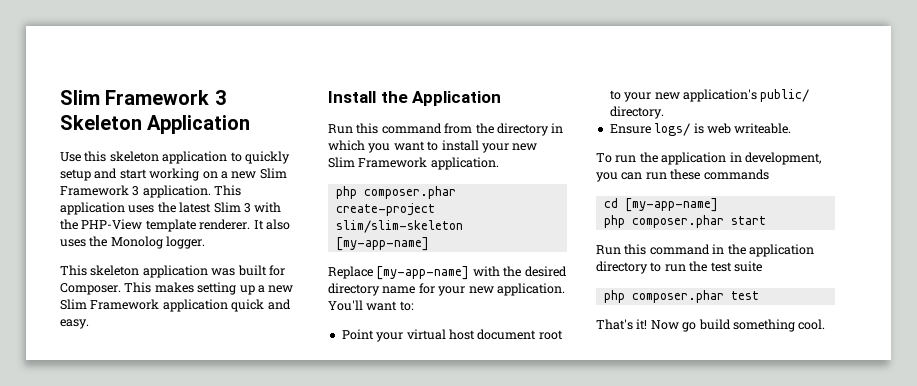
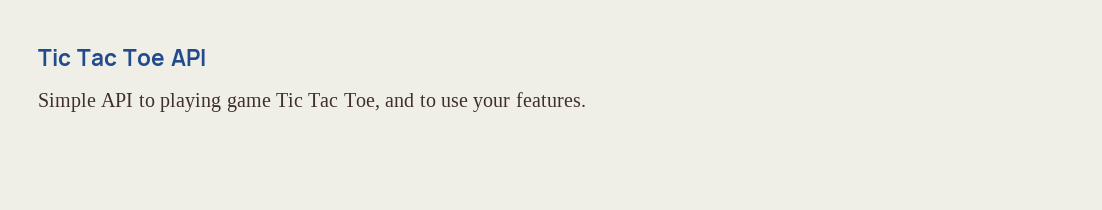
- Slim Framework 3 Skeleton Application
- Use this skeleton application to quickly setup and start working on a new Slim Framework 3 application. This application uses the latest Slim 3 with the PHP-View template renderer. It also uses the Monolog logger.
- This skeleton application was built for Composer. This makes setting up a new Slim Framework application quick and easy.
- Install the Application
- Run this command from the directory in which you want to install your new Slim Framework application.
- php composer.phar create-project slim/slim-skeleton [my-app-name]
- Replace [my-app-name] with the desired directory name for your new application. You'll want to:
- Point your virtual host document root to your new application's public/ directory.
- Ensure logs/ is web writeable.
- To run the application in development, you can run these commands
- cd [my-app-name]
- php composer.phar start
- Run this command in the application directory to run the test suite
- php composer.phar test
- That's it! Now go build something cool.
+ Tic Tac Toe API
+ Simple API to playing game Tic Tac Toe, and to use your features.

